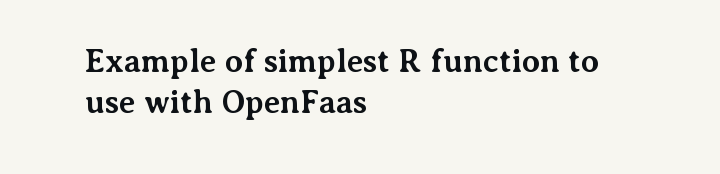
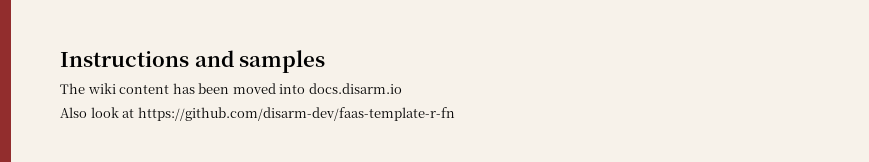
- Example of simplest R function to use with OpenFaas
+ Instructions and samples
+ The wiki content has been moved into docs.disarm.io
+ Also look at https://github.com/disarm-dev/faas-template-r-fn

